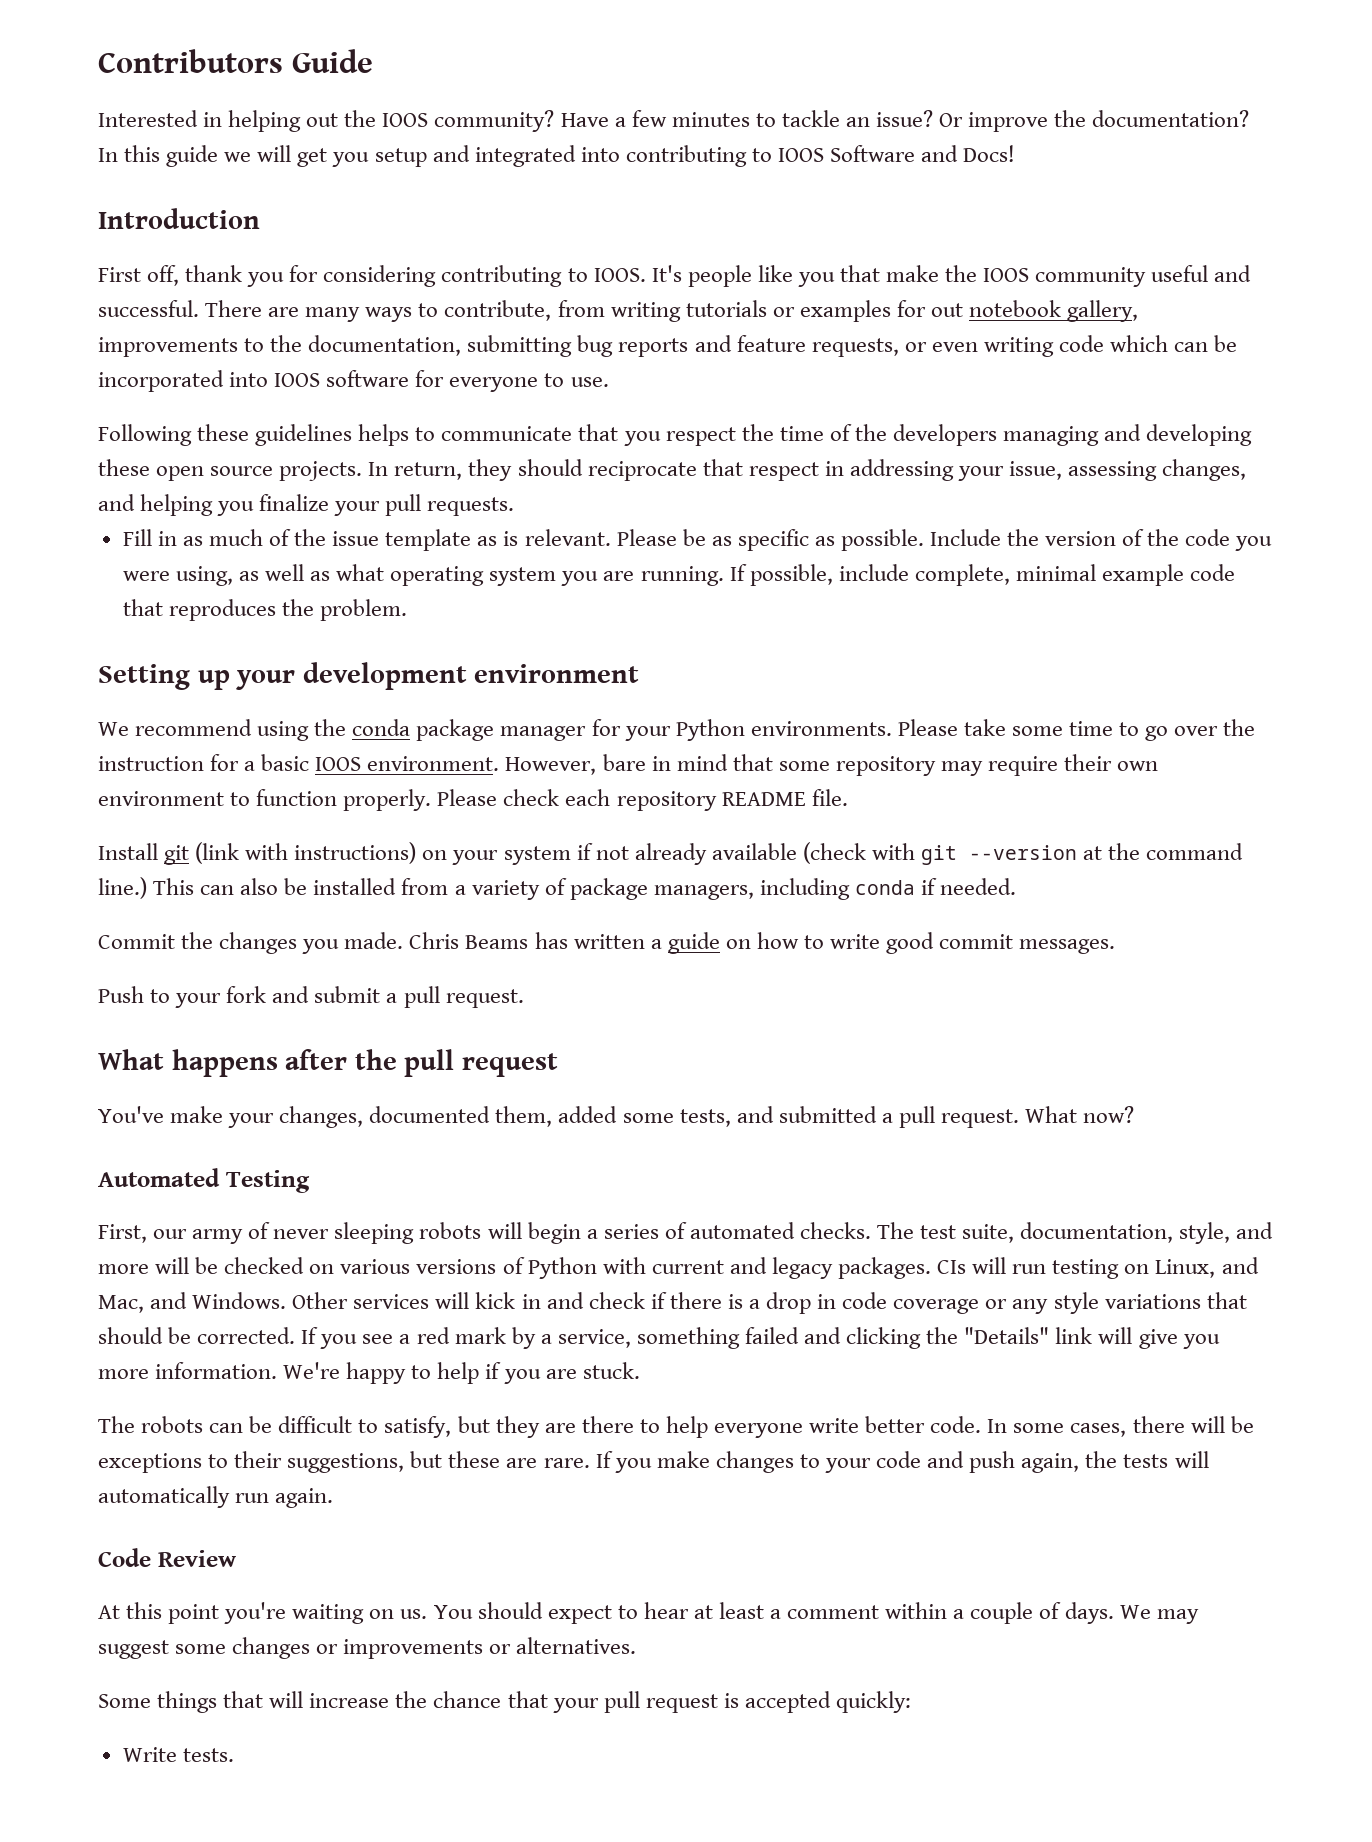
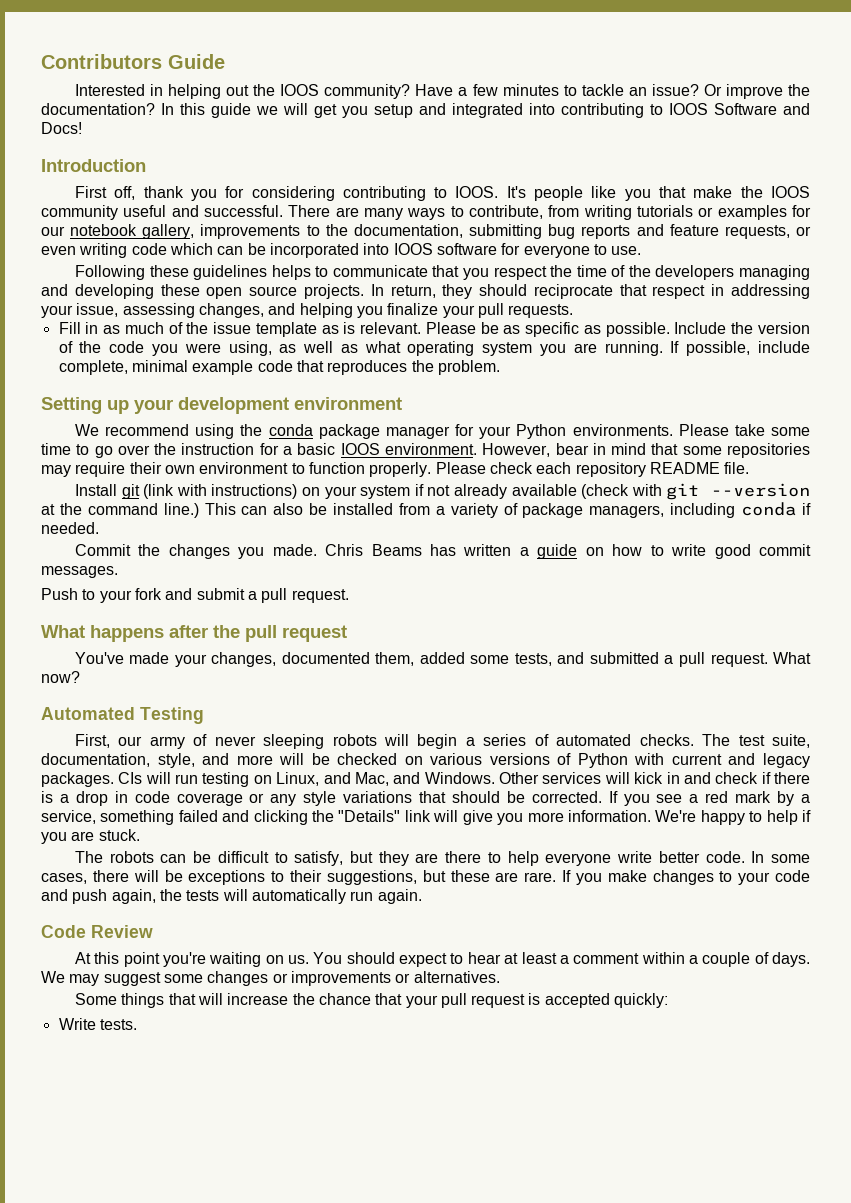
- There are many ways to contribute, from writing tutorials or examples for out notebook gallery, improvements to the documentation, submitting bug reports and feature requests, or even writing code which can be incorporated into IOOS software for everyone to use.
+ There are many ways to contribute, from writing tutorials or examples for our notebook gallery, improvements to the documentation, submitting bug reports and feature requests, or even writing code which can be incorporated into IOOS software for everyone to use.
- However, bare in mind that some repository may require their own environment to function properly.
+ However, bear in mind that some repositories may require their own environment to function properly.
- You've make your changes, documented them, added some tests, and submitted a pull request.
+ You've made your changes, documented them, added some tests, and submitted a pull request.

